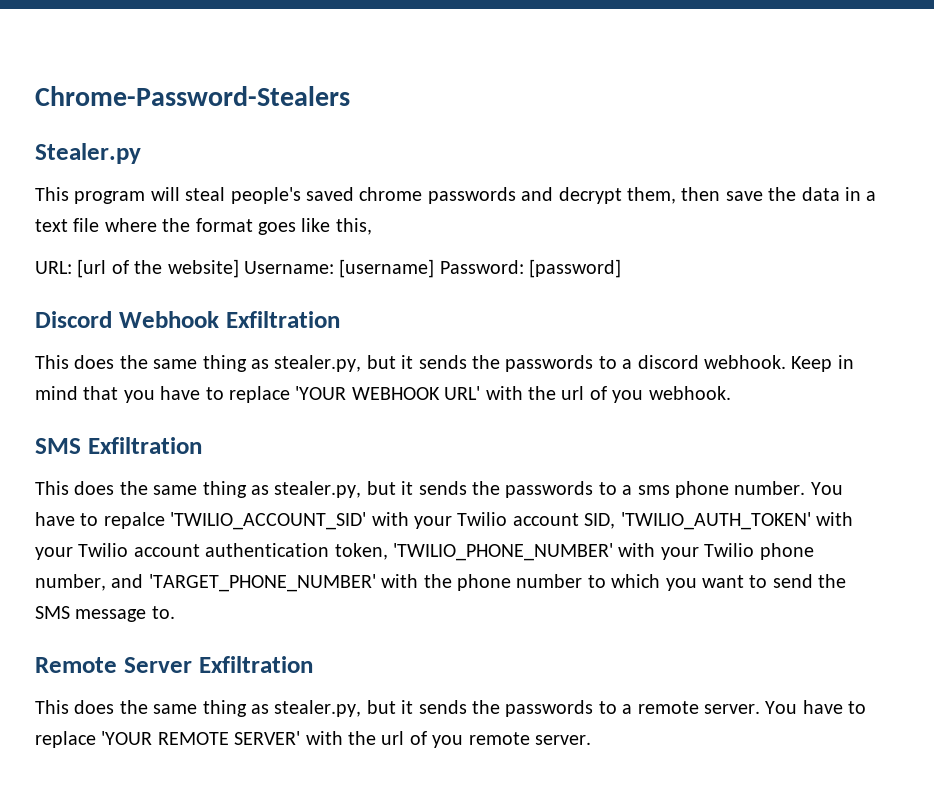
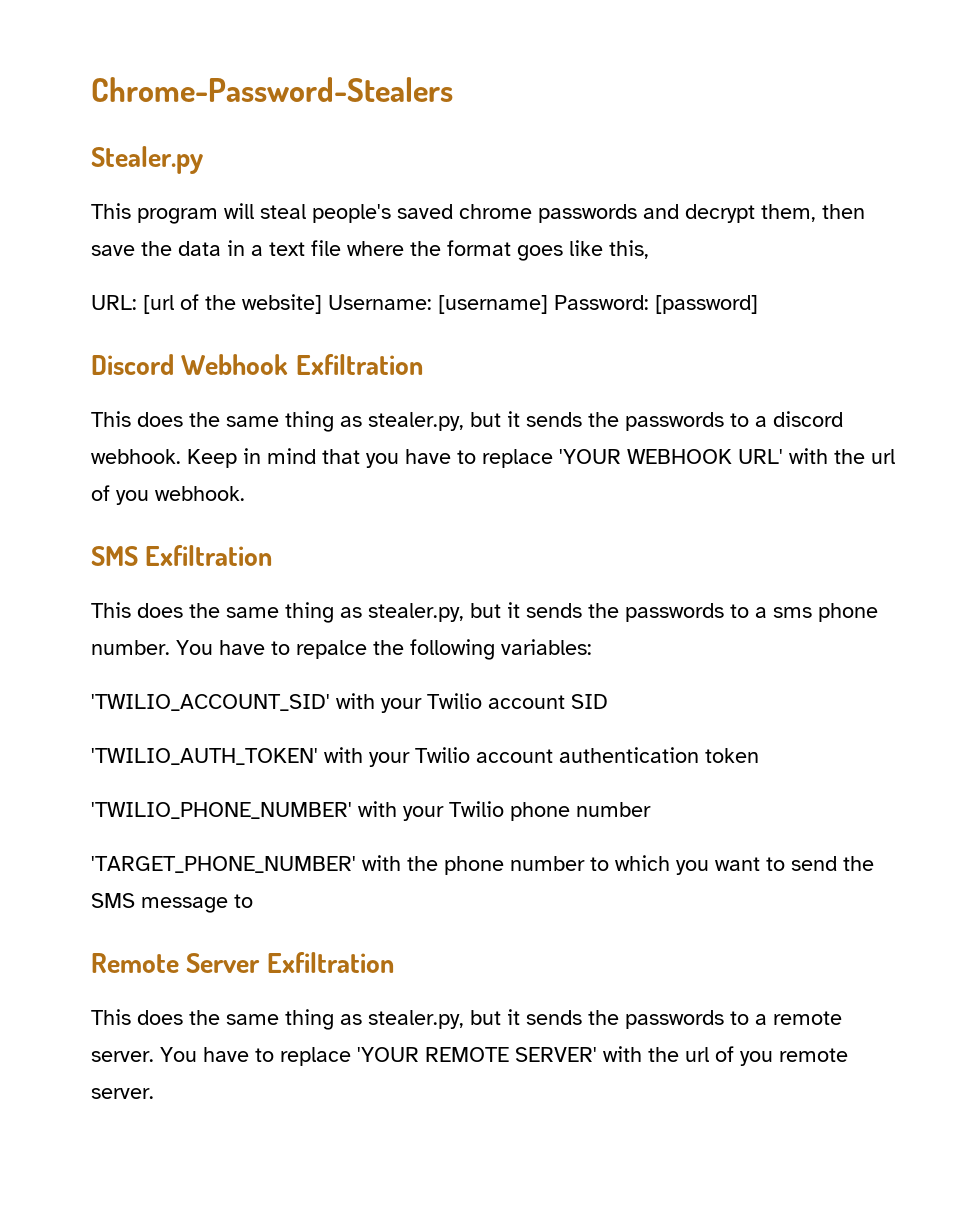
- You have to repalce 'TWILIO_ACCOUNT_SID' with your Twilio account SID, 'TWILIO_AUTH_TOKEN' with your Twilio account authentication token, 'TWILIO_PHONE_NUMBER' with your Twilio phone number, and 'TARGET_PHONE_NUMBER' with the phone number to which you want to send the SMS message to.
+ You have to repalce the following variables:
+ 'TWILIO_ACCOUNT_SID' with your Twilio account SID
+ 'TWILIO_AUTH_TOKEN' with your Twilio account authentication token
+ 'TWILIO_PHONE_NUMBER' with your Twilio phone number
+ 'TARGET_PHONE_NUMBER' with the phone number to which you want to send the SMS message to

